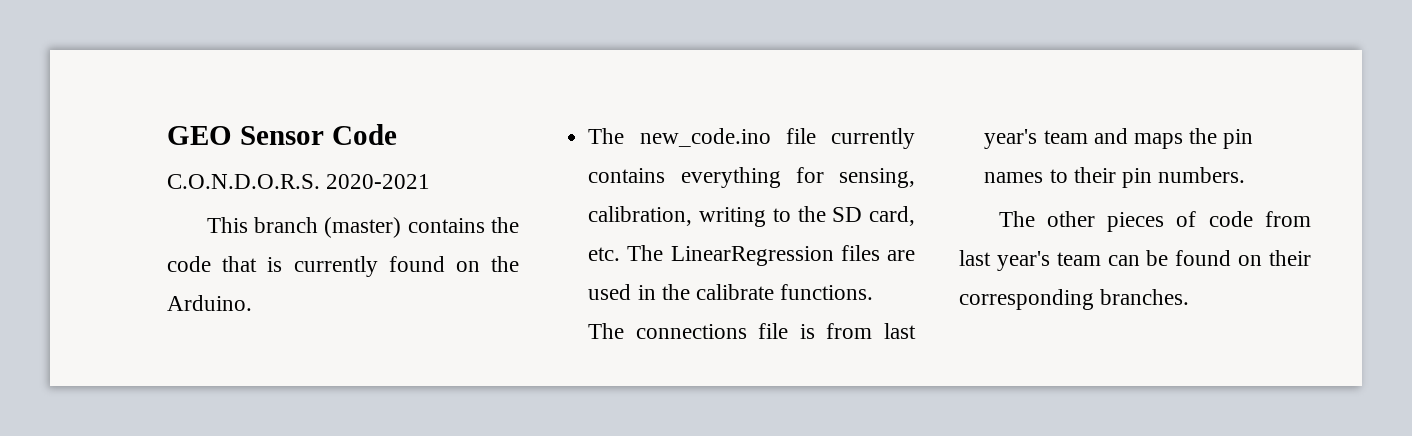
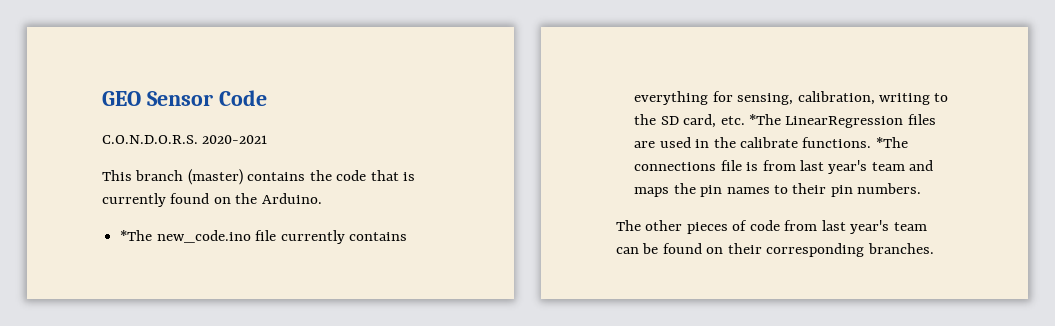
- The new_code.ino file currently contains everything for sensing, calibration, writing to the SD card, etc. The LinearRegression files are used in the calibrate functions.
+ *The new_code.ino file currently contains everything for sensing, calibration, writing to the SD card, etc. *The LinearRegression files are used in the calibrate functions.
- The connections file is from last year's team and maps the pin names to their pin numbers.
+ *The connections file is from last year's team and maps the pin names to their pin numbers.

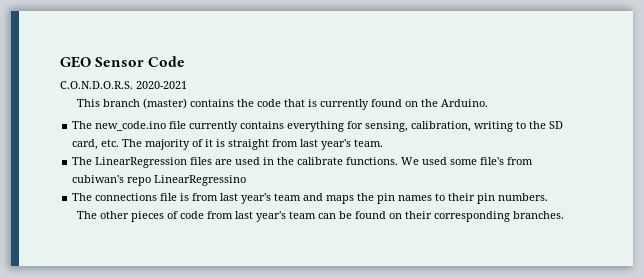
- *The new_code.ino file currently contains everything for sensing, calibration, writing to the SD card, etc. *The LinearRegression files are used in the calibrate functions.
+ The new_code.ino file currently contains everything for sensing, calibration, writing to the SD card, etc. The majority of it is straight from last year's team.
+ The LinearRegression files are used in the calibrate functions.
- *The connections file is from last year's team and maps the pin names to their pin numbers.
+ We used some file's from cubiwan's repo LinearRegressino
+ The connections file is from last year's team and maps the pin names to their pin numbers.

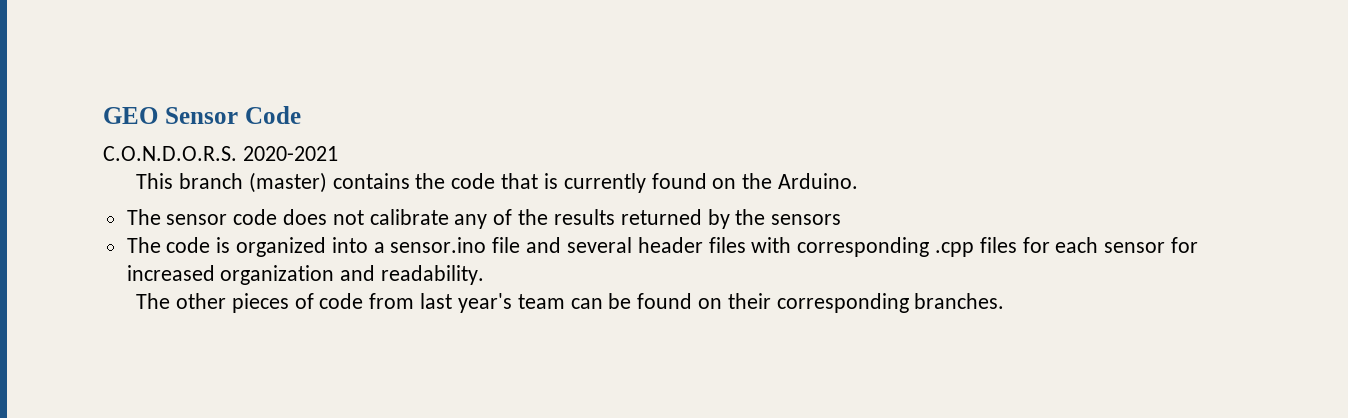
- The new_code.ino file currently contains everything for sensing, calibration, writing to the SD card, etc. The majority of it is straight from last year's team.
- The LinearRegression files are used in the calibrate functions. We used some file's from cubiwan's repo LinearRegressino
- The connections file is from last year's team and maps the pin names to their pin numbers.
+ The sensor code does not calibrate any of the results returned by the sensors
+ The code is organized into a sensor.ino file and several header files with corresponding .cpp files for each sensor for increased organization and readability.

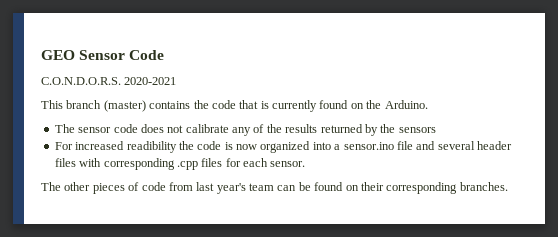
- The code is organized into a sensor.ino file and several header files with corresponding .cpp files for each sensor for increased organization and readability.
+ For increased readibility the code is now organized into a sensor.ino file and several header files with corresponding .cpp files for each sensor.

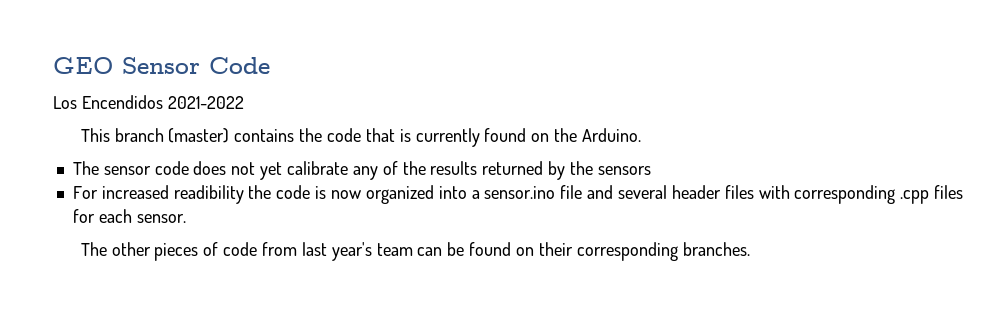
- C.O.N.D.O.R.S. 2020-2021
+ Los Encendidos 2021-2022
- The sensor code does not calibrate any of the results returned by the sensors
+ The sensor code does not yet calibrate any of the results returned by the sensors

